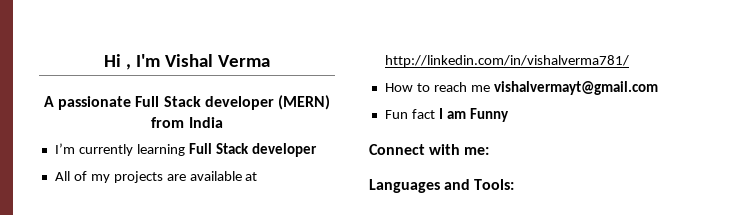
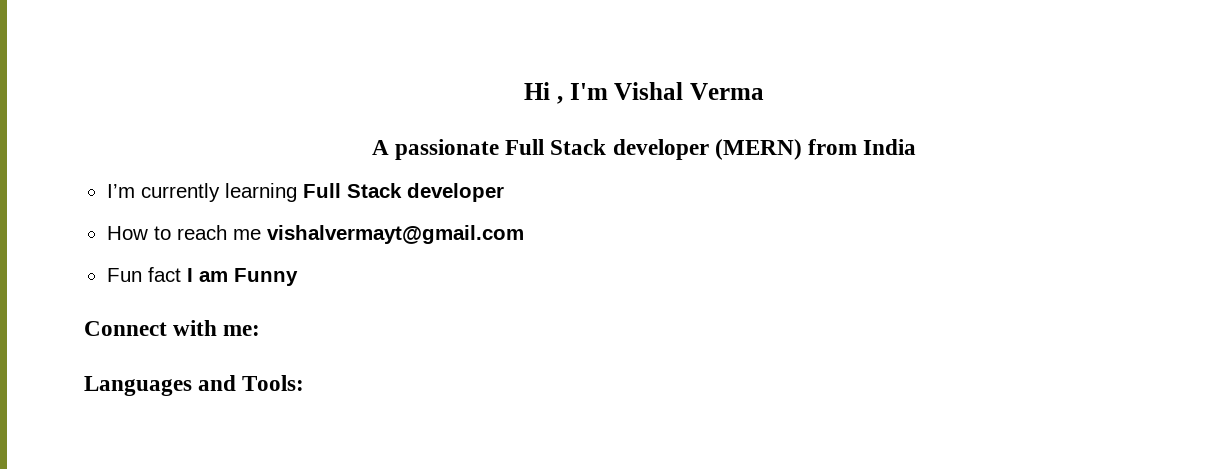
- All of my projects are available at http://linkedin.com/in/vishalverma781/

